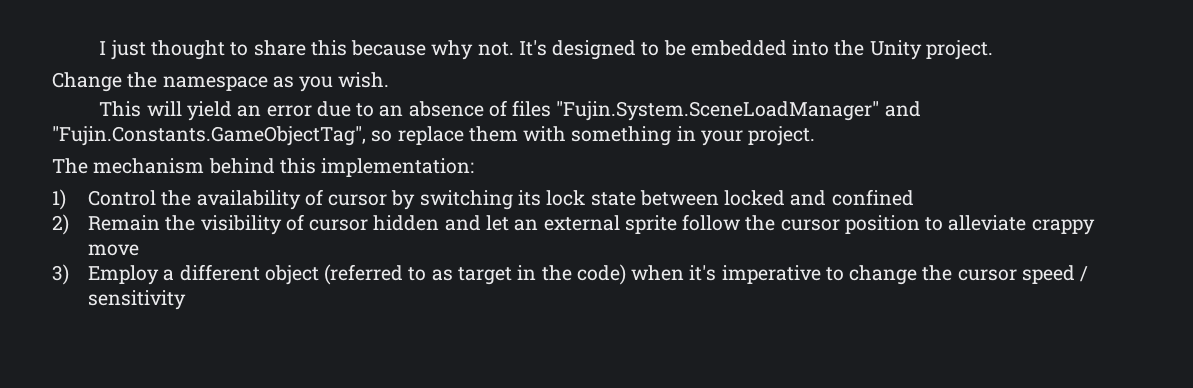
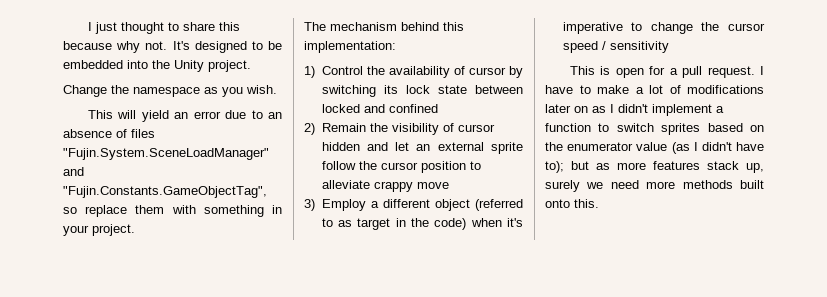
+ This is open for a pull request. I have to make a lot of modifications later on as I didn't implement a function to switch sprites based on the enumerator value (as I didn't have to); but as more features stack up, surely we need more methods built onto this.

